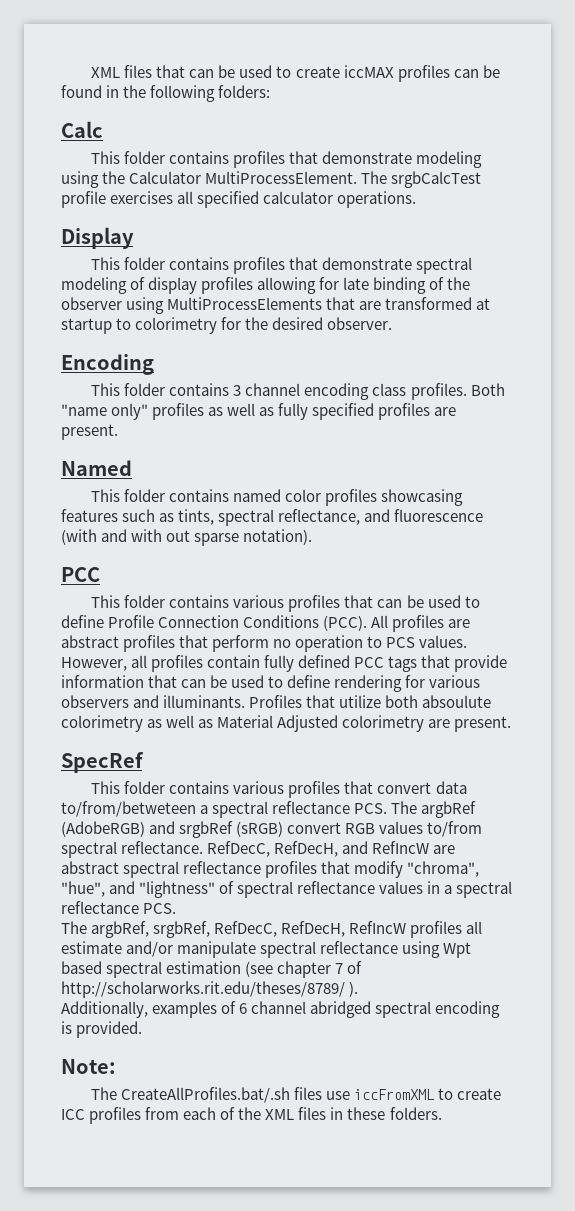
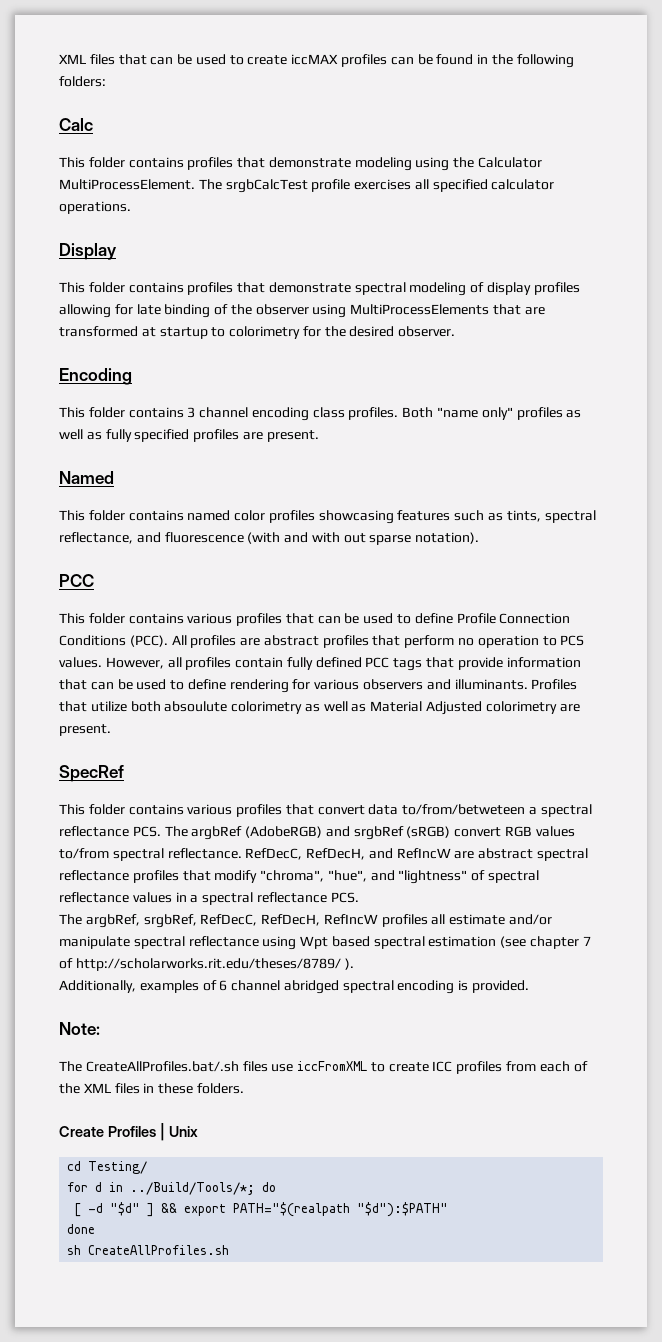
+ Create Profiles | Unix
+ cd Testing/
+ for d in ../Build/Tools/*; do
+ [ -d "$d" ] && export PATH="$(realpath "$d"):$PATH"
+ done
+ sh CreateAllProfiles.sh

